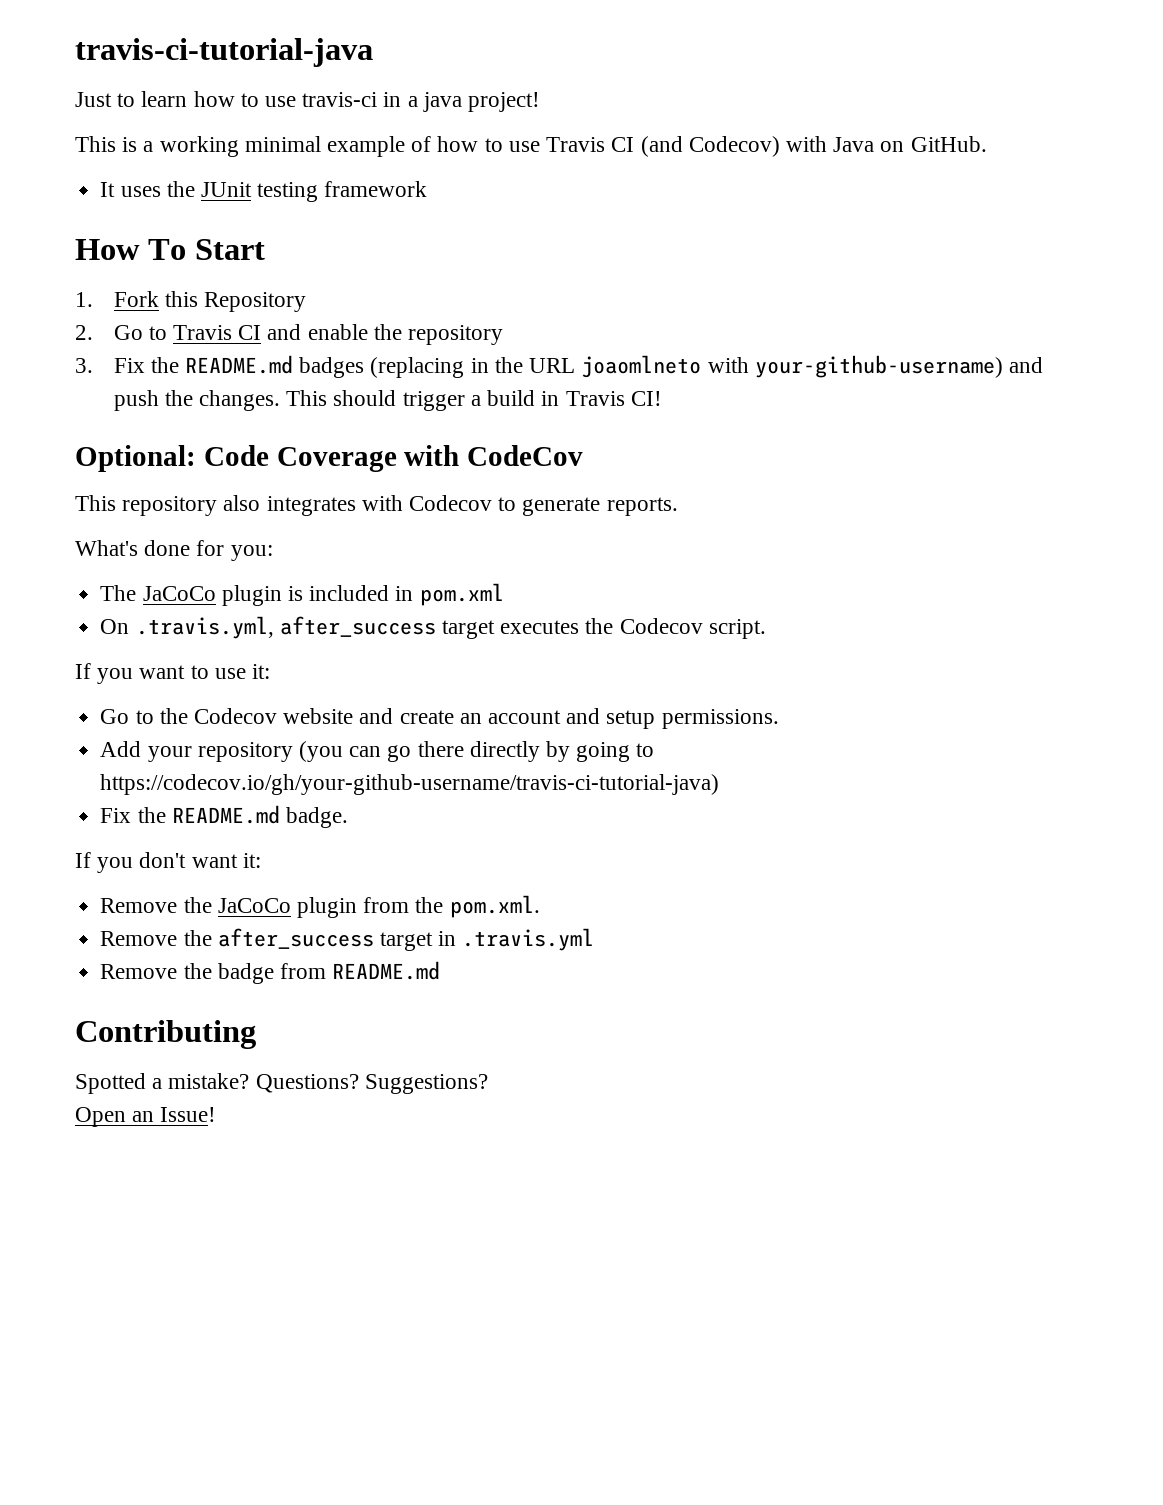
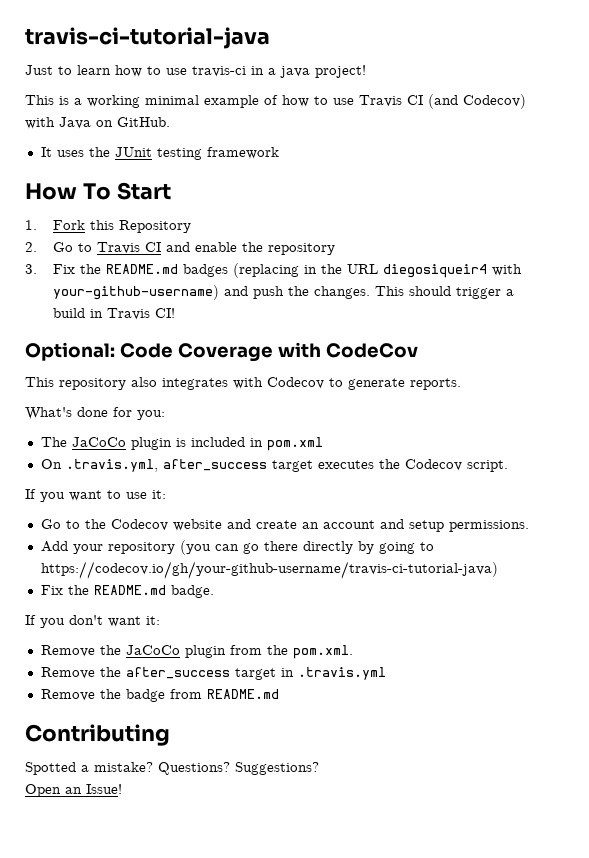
- 3. Fix the README.md badges (replacing in the URL joaomlneto with your-github-username) and push the changes.
+ 3. Fix the README.md badges (replacing in the URL diegosiqueir4 with your-github-username) and push the changes.

